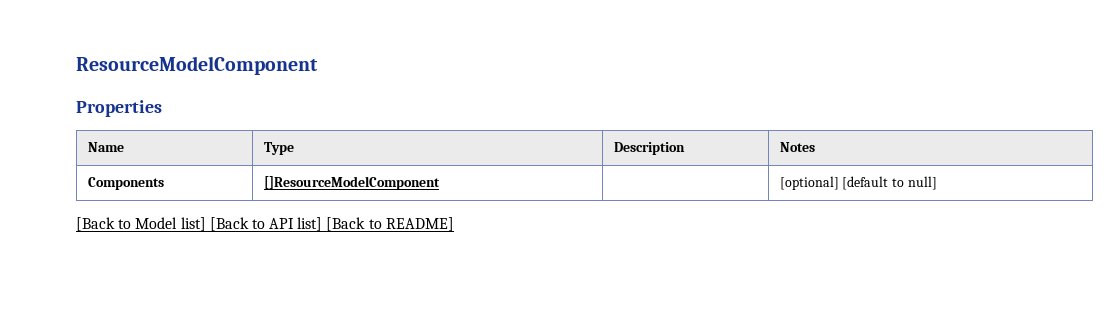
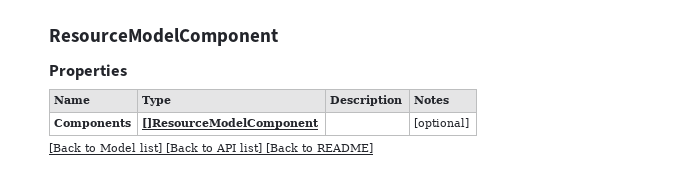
- Components | []ResourceModelComponent | | [optional] [default to null]
+ Components | []ResourceModelComponent | | [optional]

